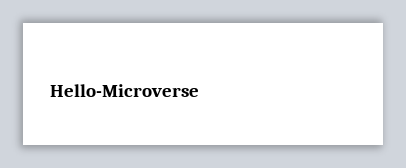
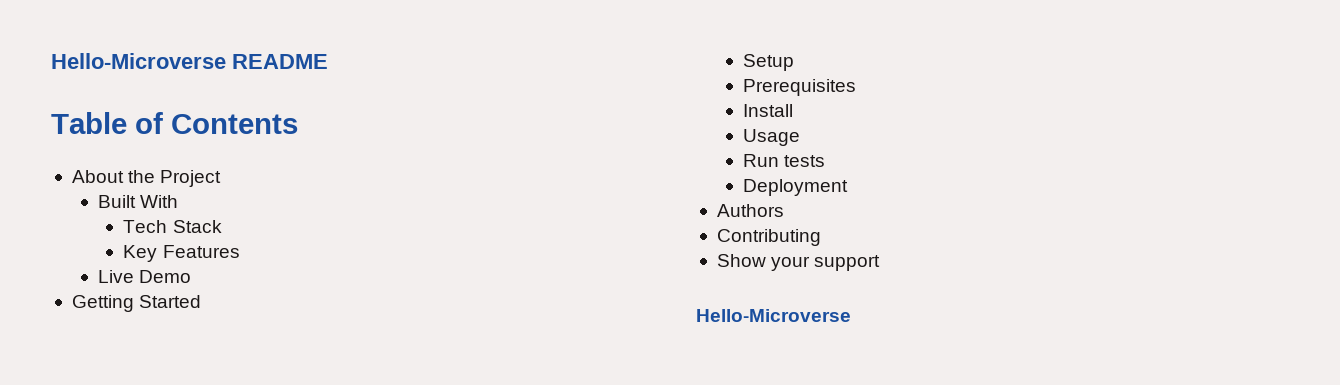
+ Hello-Microverse README
+ Table of Contents
+ About the Project
+ Built With
+ Tech Stack
+ Key Features
+ Live Demo
+ Getting Started
+ Setup
+ Prerequisites
+ Install
+ Usage
+ Run tests
+ Deployment
+ Authors
+ Contributing
+ Show your support

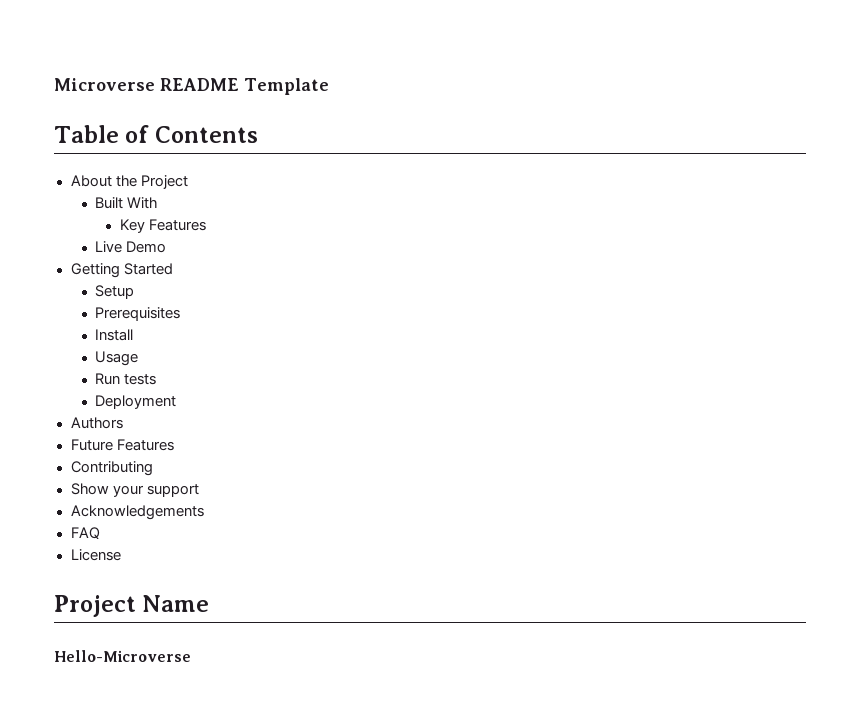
- Hello-Microverse README
+ Microverse README Template
- Tech Stack
+ Future Features
+ Acknowledgements
+ FAQ
+ License
+ Project Name

